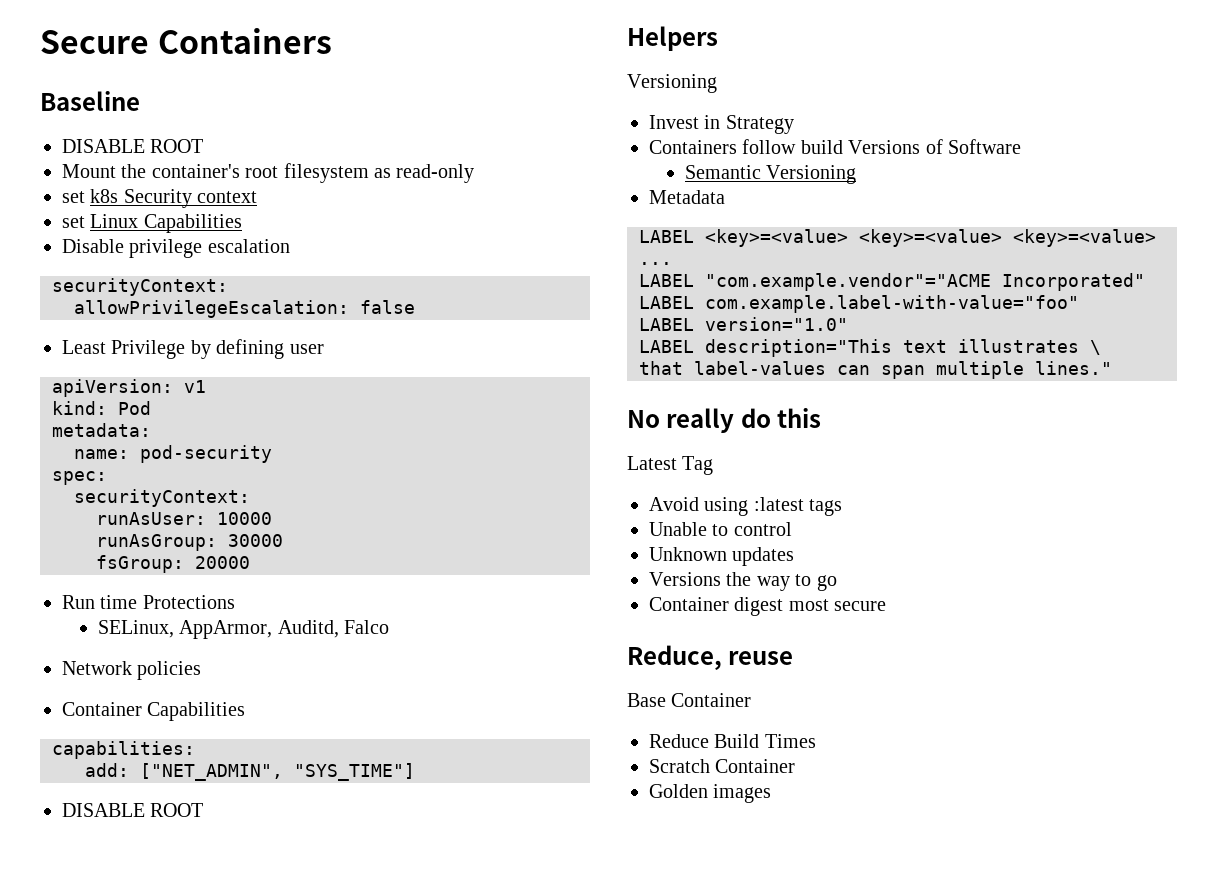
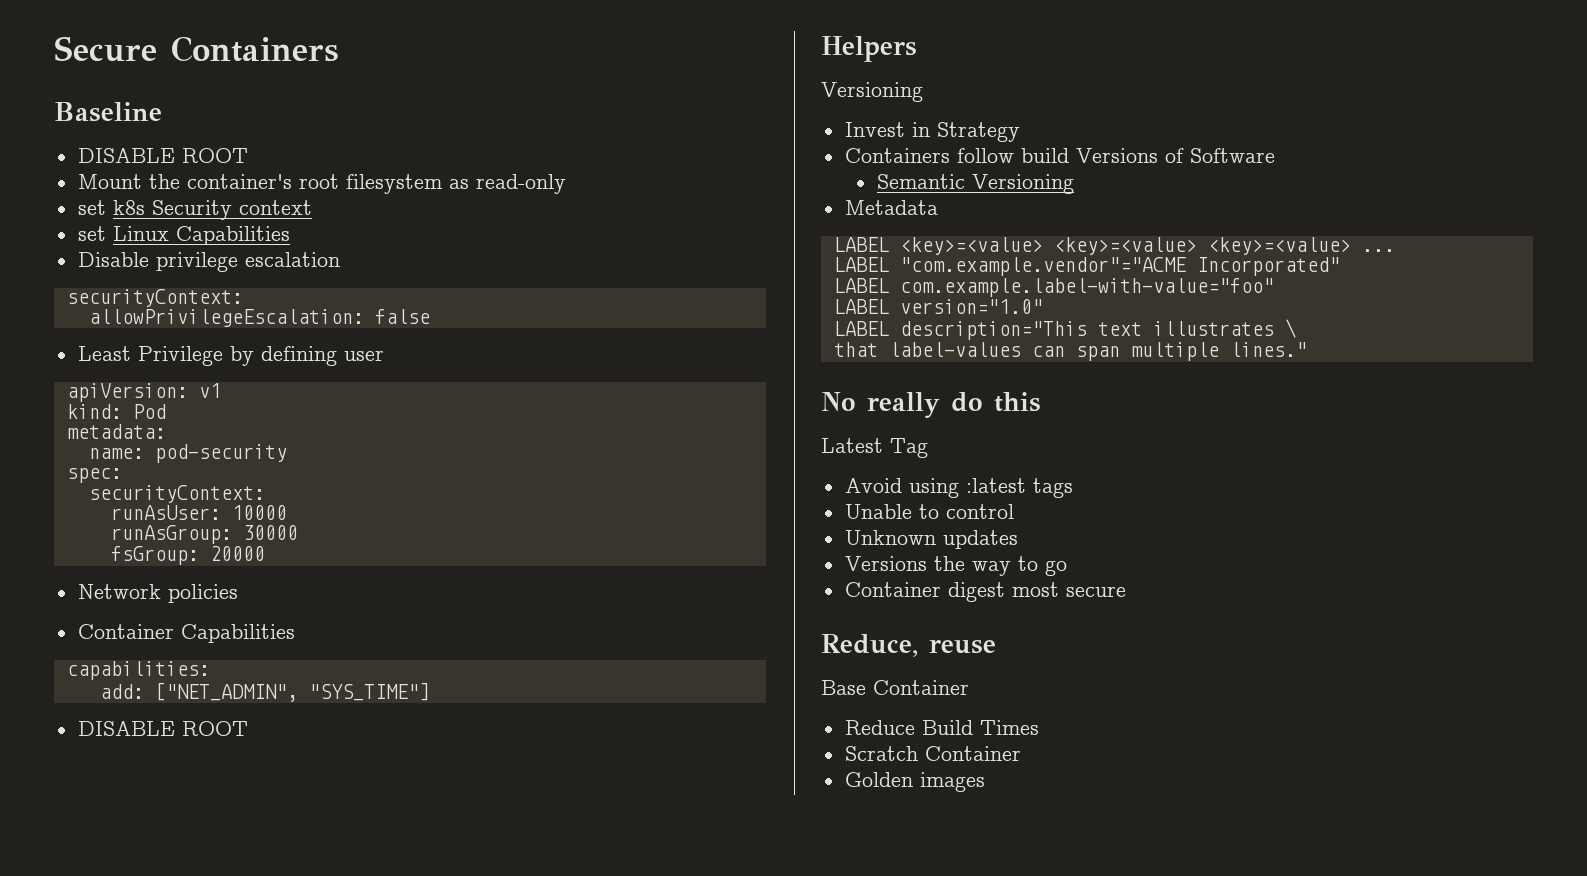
- Run time Protections
- SELinux, AppArmor, Auditd, Falco

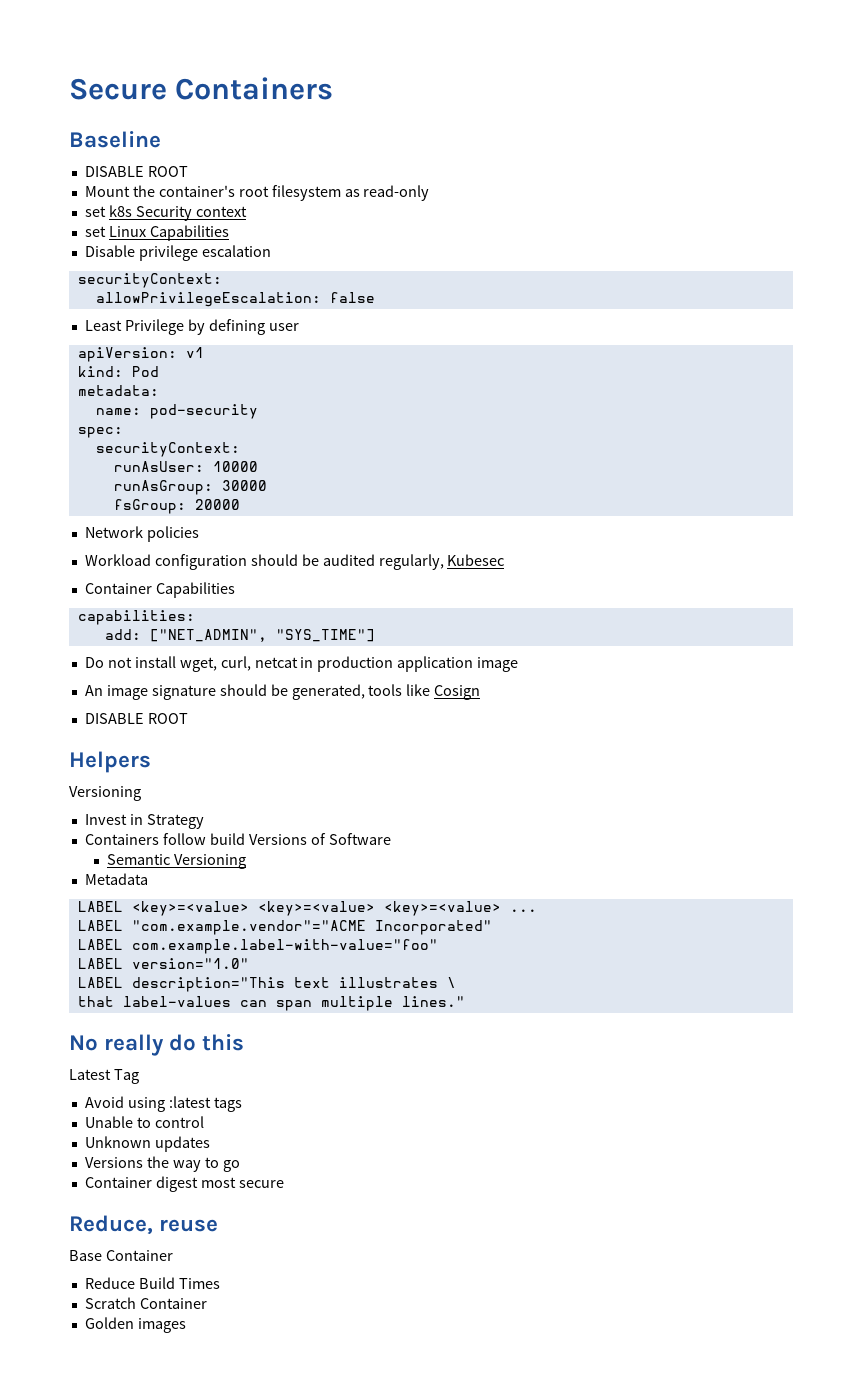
+ Workload configuration should be audited regularly, Kubesec
+ Do not install wget, curl, netcat in production application image
+ An image signature should be generated, tools like Cosign

